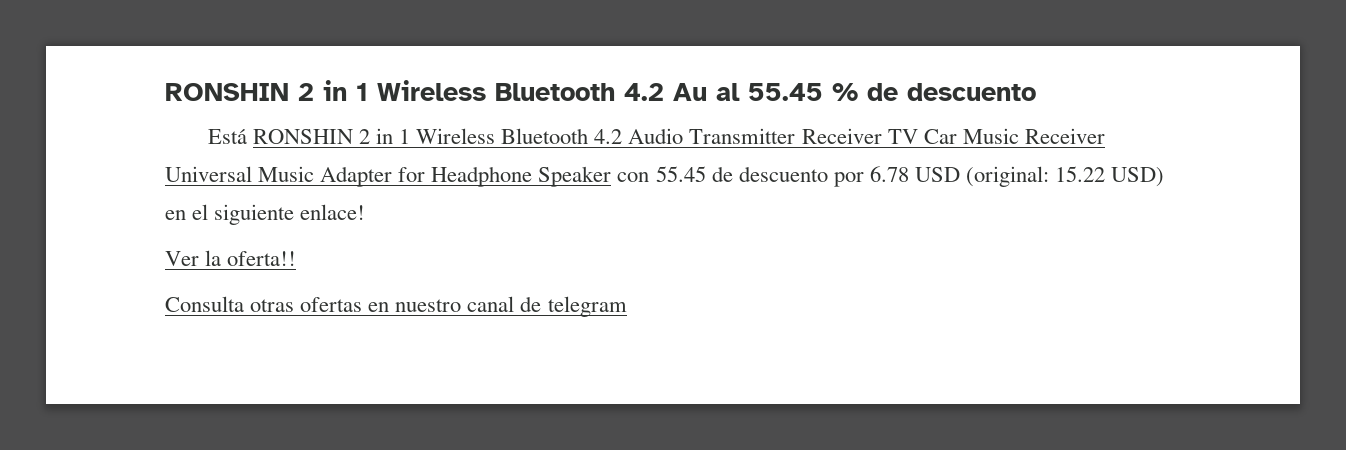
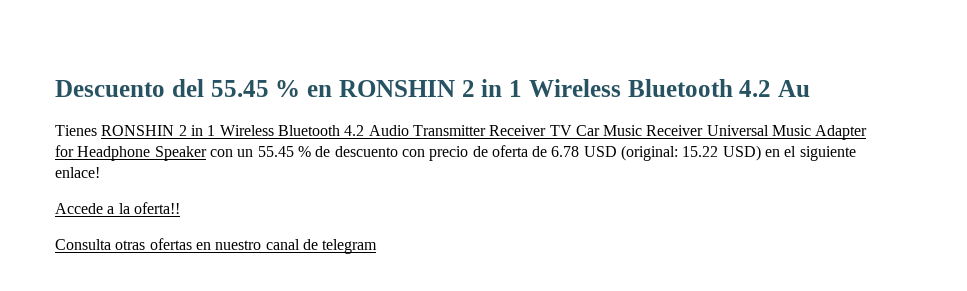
- RONSHIN 2 in 1 Wireless Bluetooth 4.2 Au al 55.45 % de descuento
- Está RONSHIN 2 in 1 Wireless Bluetooth 4.2 Audio Transmitter Receiver TV Car Music Receiver Universal Music Adapter for Headphone Speaker con 55.45 de descuento por 6.78 USD (original: 15.22 USD) en el siguiente enlace!
+ Descuento del 55.45 % en RONSHIN 2 in 1 Wireless Bluetooth 4.2 Au
+ Tienes RONSHIN 2 in 1 Wireless Bluetooth 4.2 Audio Transmitter Receiver TV Car Music Receiver Universal Music Adapter for Headphone Speaker con un 55.45 % de descuento con precio de oferta de 6.78 USD (original: 15.22 USD) en el siguiente enlace!
- Ver la oferta!!
+ Accede a la oferta!!

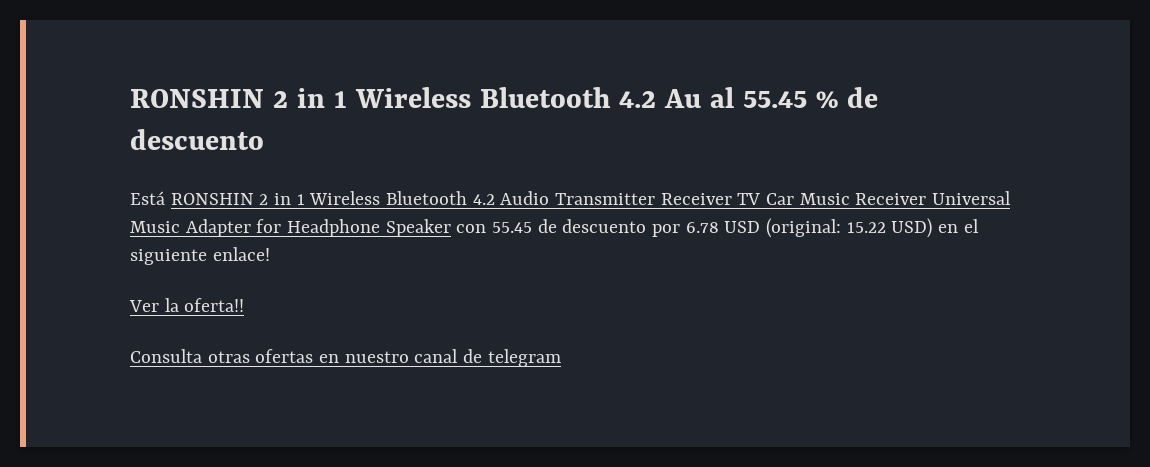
- Descuento del 55.45 % en RONSHIN 2 in 1 Wireless Bluetooth 4.2 Au
- Tienes RONSHIN 2 in 1 Wireless Bluetooth 4.2 Audio Transmitter Receiver TV Car Music Receiver Universal Music Adapter for Headphone Speaker con un 55.45 % de descuento con precio de oferta de 6.78 USD (original: 15.22 USD) en el siguiente enlace!
+ RONSHIN 2 in 1 Wireless Bluetooth 4.2 Au al 55.45 % de descuento
+ Está RONSHIN 2 in 1 Wireless Bluetooth 4.2 Audio Transmitter Receiver TV Car Music Receiver Universal Music Adapter for Headphone Speaker con 55.45 de descuento por 6.78 USD (original: 15.22 USD) en el siguiente enlace!
- Accede a la oferta!!
+ Ver la oferta!!

